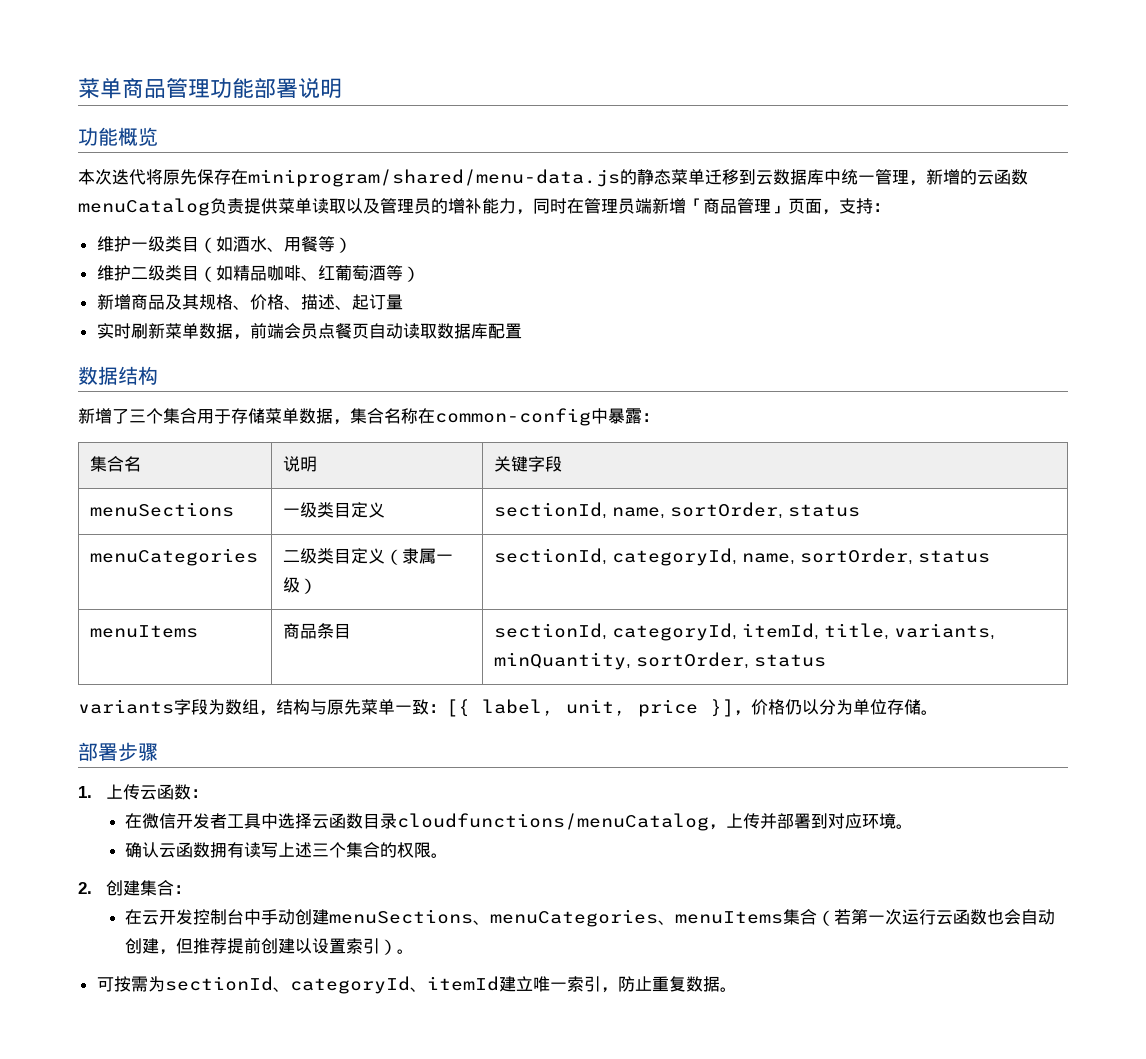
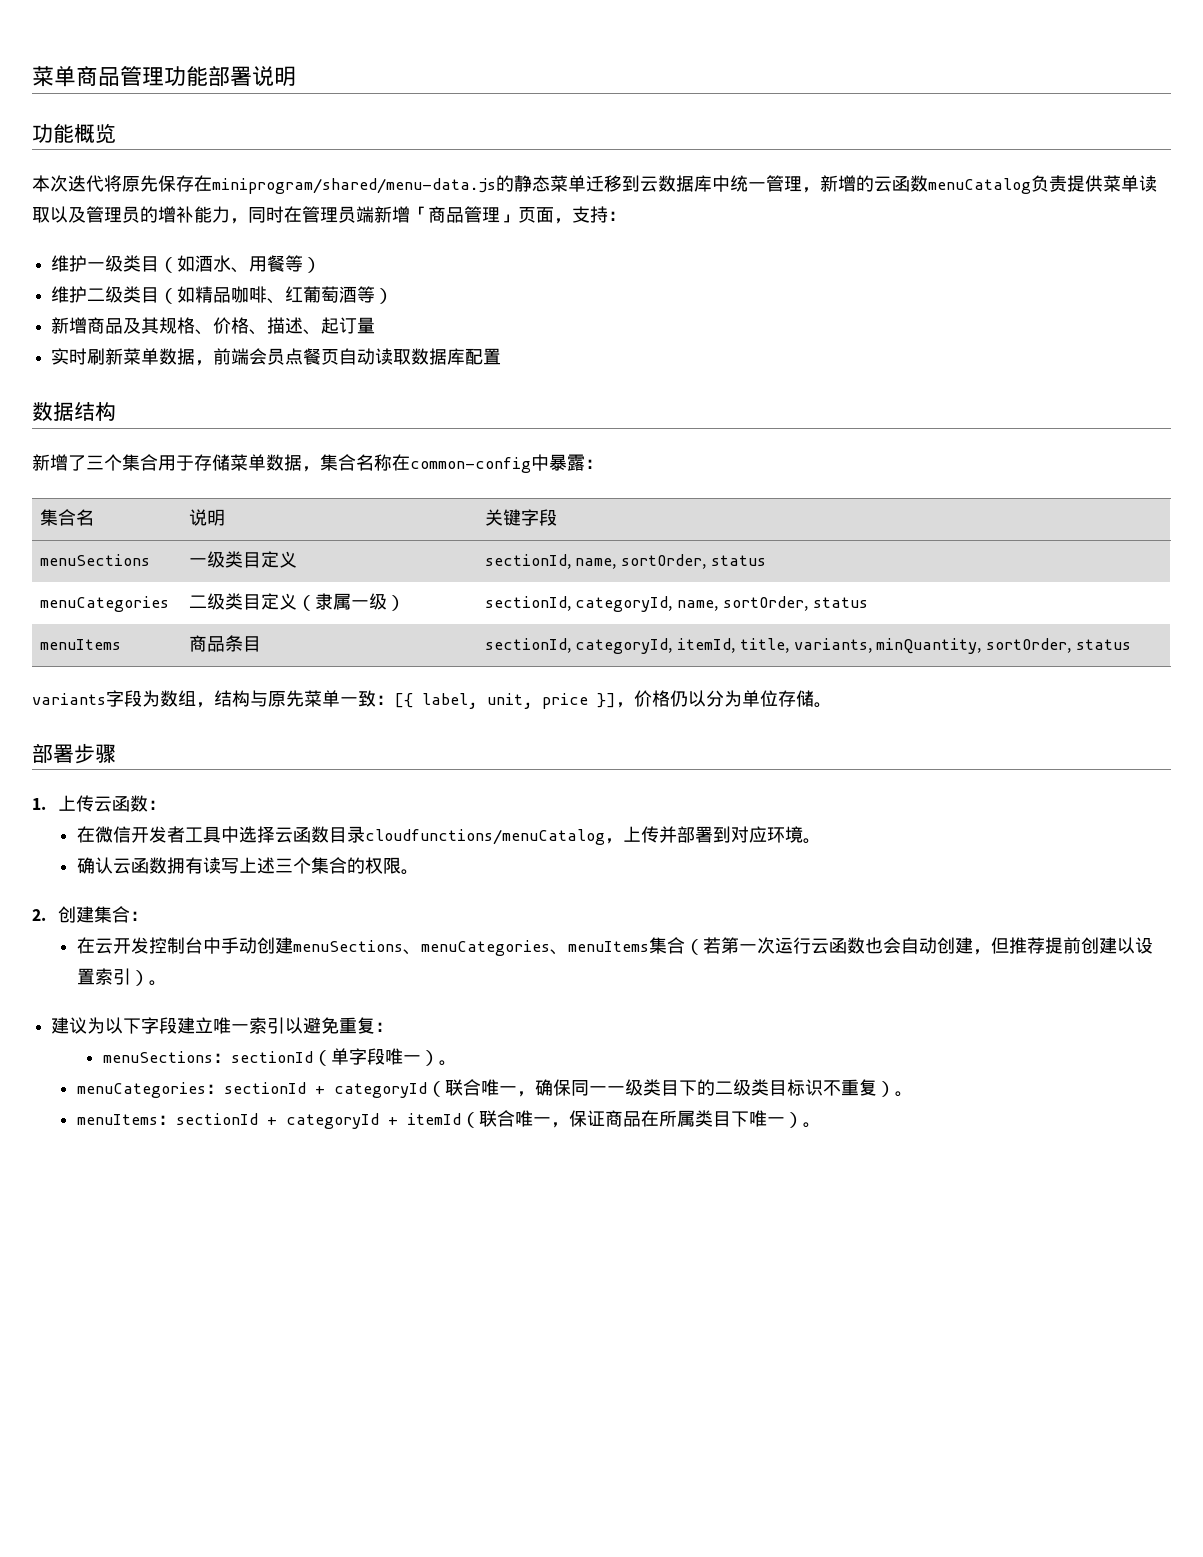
- 可按需为sectionId、categoryId、itemId建立唯一索引，防止重复数据。
+ 建议为以下字段建立唯一索引以避免重复：
+ menuSections：sectionId（单字段唯一）。
+ menuCategories：sectionId + categoryId（联合唯一，确保同一一级类目下的二级类目标识不重复）。
+ menuItems：sectionId + categoryId + itemId（联合唯一，保证商品在所属类目下唯一）。

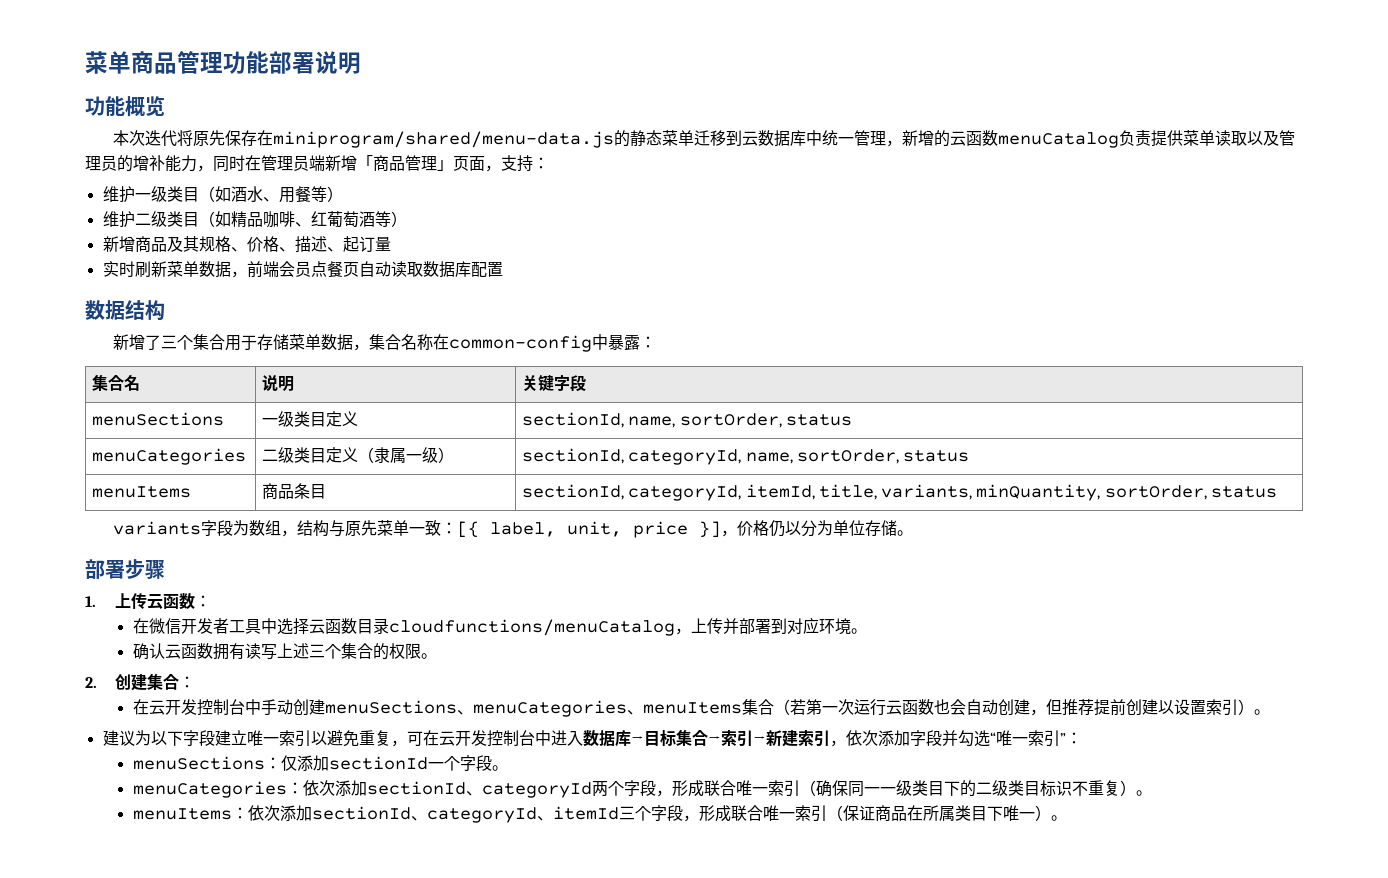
- 建议为以下字段建立唯一索引以避免重复：
- menuSections：sectionId（单字段唯一）。
- menuCategories：sectionId + categoryId（联合唯一，确保同一一级类目下的二级类目标识不重复）。
+ 建议为以下字段建立唯一索引以避免重复，可在云开发控制台中进入数据库→目标集合→索引→新建索引，依次添加字段并勾选“唯一索引”：
+ menuSections：仅添加sectionId一个字段。
+ menuCategories：依次添加sectionId、categoryId两个字段，形成联合唯一索引（确保同一一级类目下的二级类目标识不重复）。
- menuItems：sectionId + categoryId + itemId（联合唯一，保证商品在所属类目下唯一）。
+ menuItems：依次添加sectionId、categoryId、itemId三个字段，形成联合唯一索引（保证商品在所属类目下唯一）。

